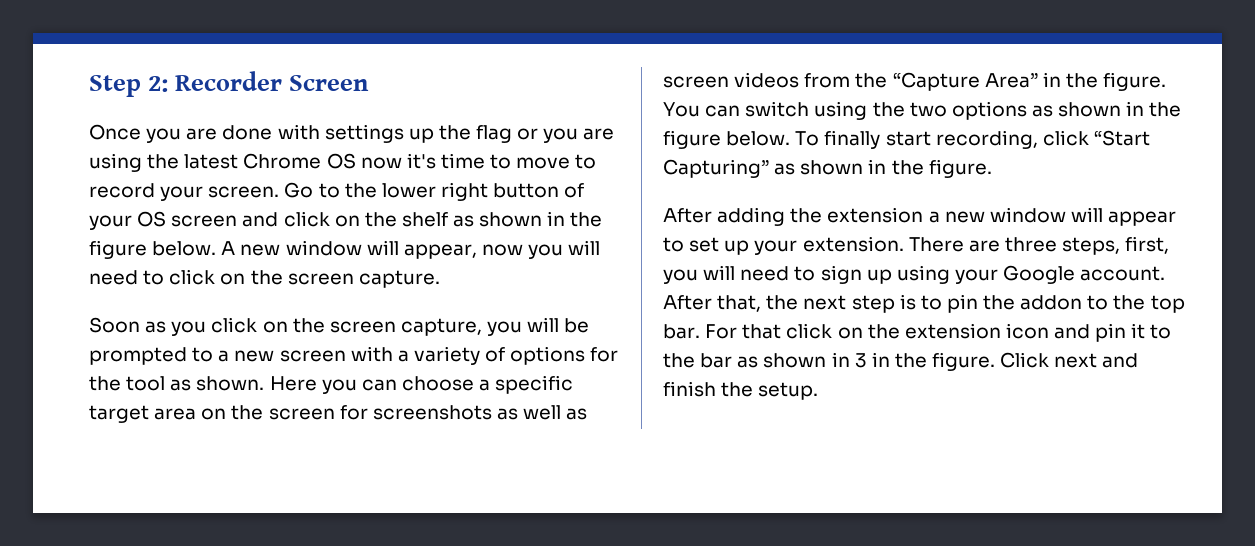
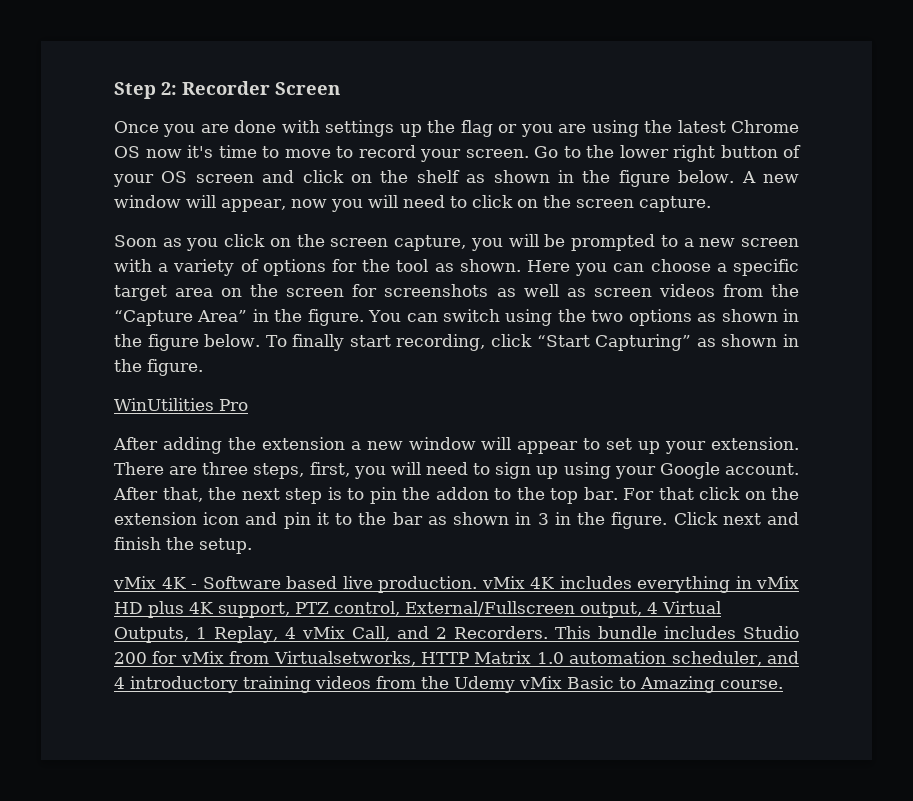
+ WinUtilities Pro
+ vMix 4K - Software based live production. vMix 4K includes everything in vMix HD plus 4K support, PTZ control, External/Fullscreen output, 4 Virtual Outputs, 1 Replay, 4 vMix Call, and 2 Recorders. This bundle includes Studio 200 for vMix from Virtualsetworks, HTTP Matrix 1.0 automation scheduler, and 4 introductory training videos from the Udemy vMix Basic to Amazing course.

